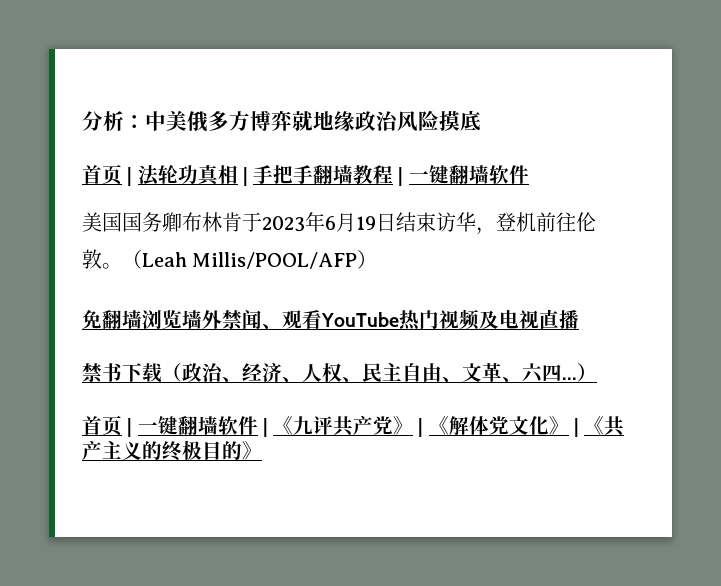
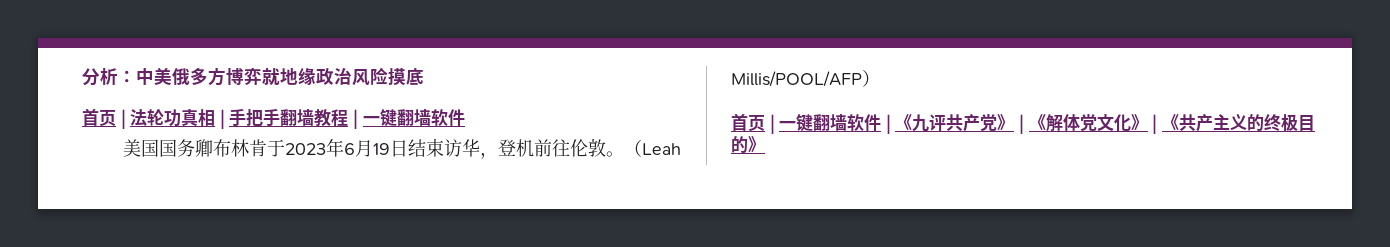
- 免翻墙浏览墙外禁闻、观看YouTube热门视频及电视直播
- 禁书下载（政治、经济、人权、民主自由、文革、六四...）

